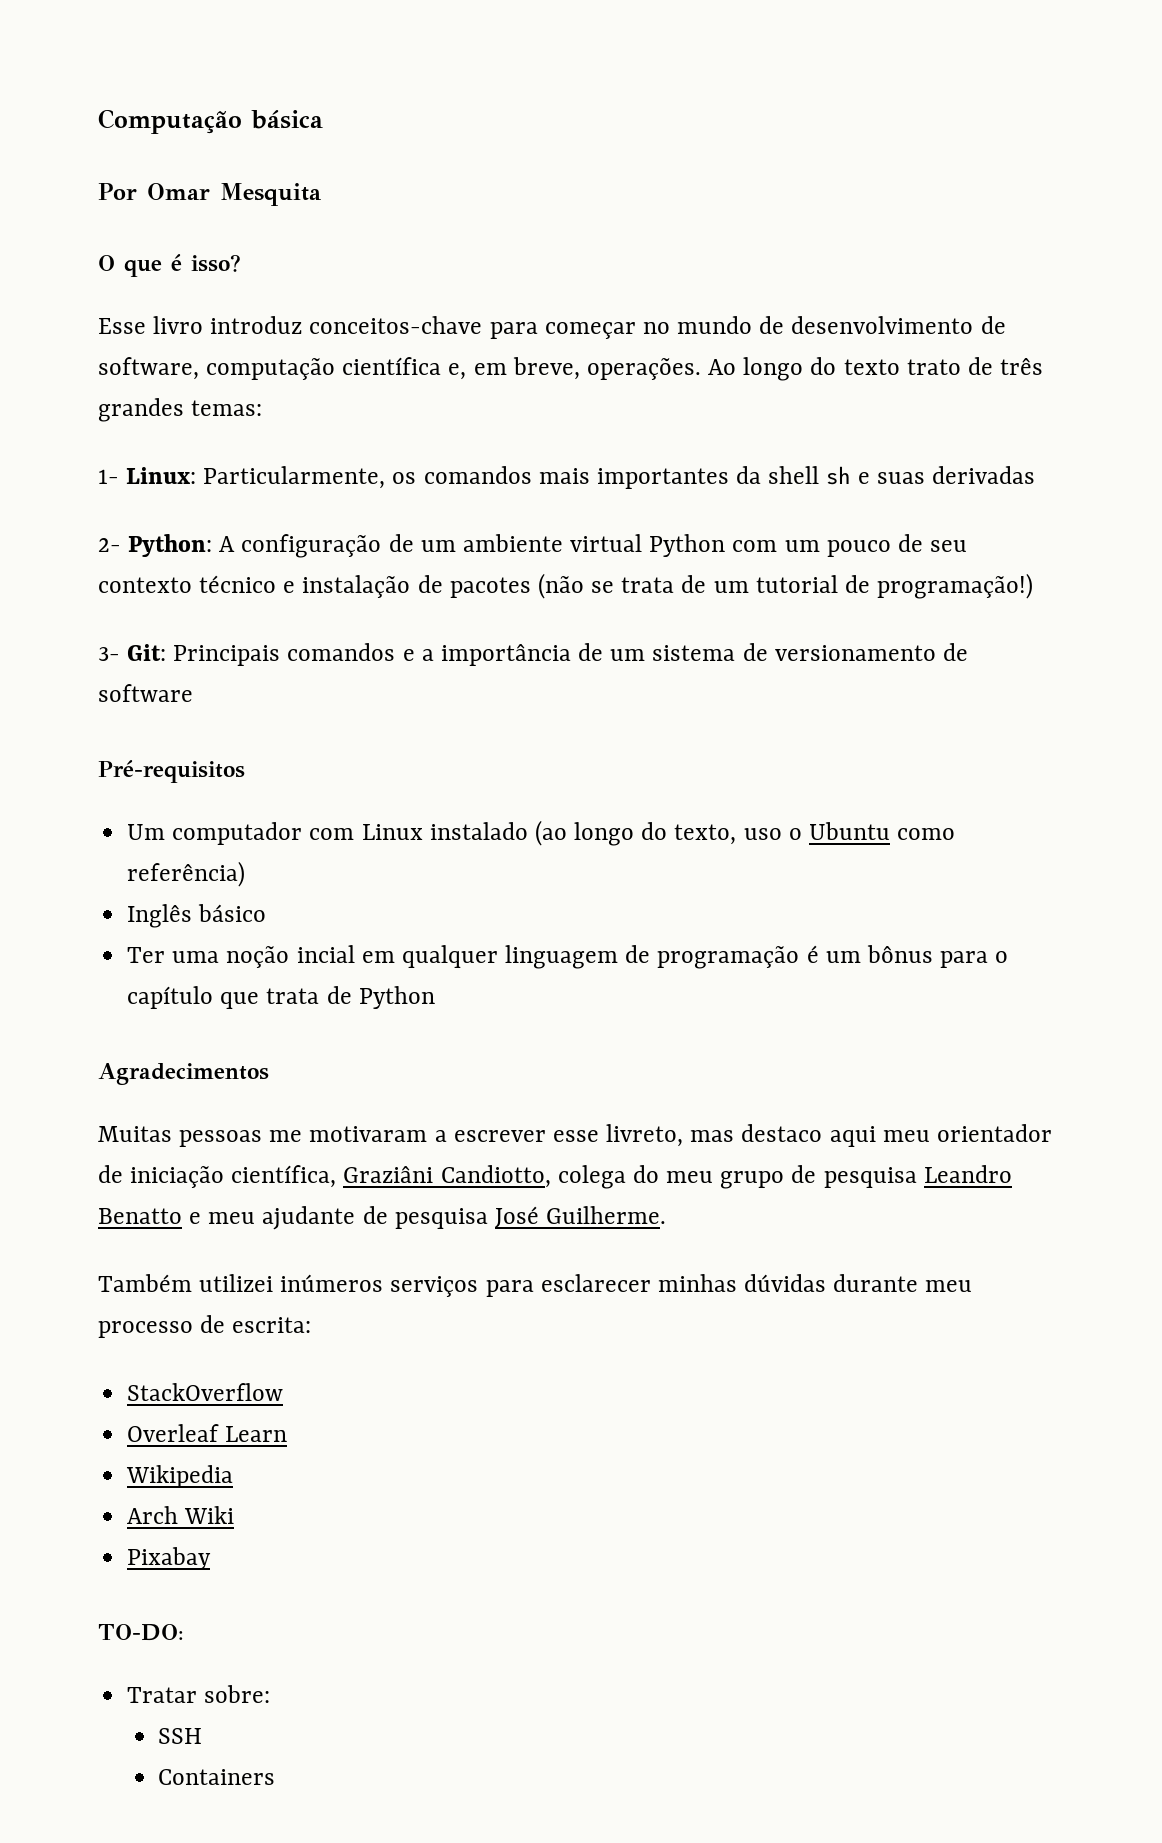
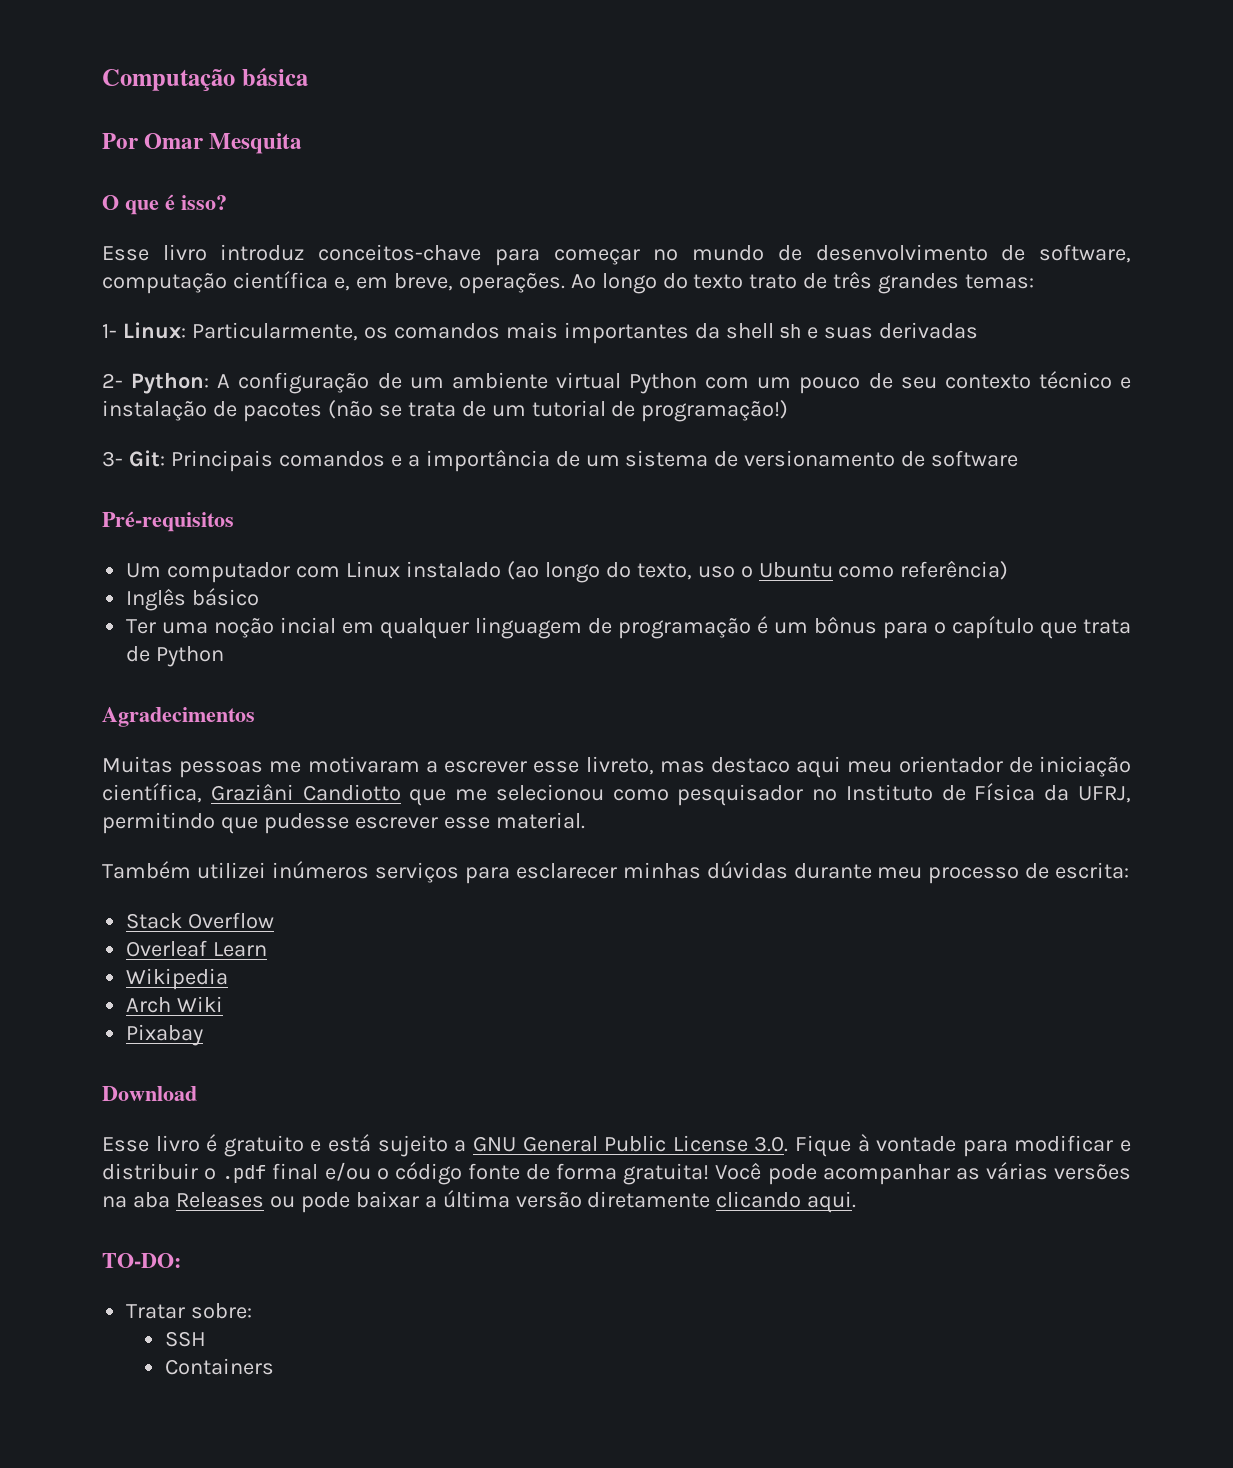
- Muitas pessoas me motivaram a escrever esse livreto, mas destaco aqui meu orientador de iniciação científica, Graziâni Candiotto, colega do meu grupo de pesquisa Leandro Benatto e meu ajudante de pesquisa José Guilherme.
+ Muitas pessoas me motivaram a escrever esse livreto, mas destaco aqui meu orientador de iniciação científica, Graziâni Candiotto que me selecionou como pesquisador no Instituto de Física da UFRJ, permitindo que pudesse escrever esse material.
- StackOverflow
+ Stack Overflow
+ Download
+ Esse livro é gratuito e está sujeito a GNU General Public License 3.0. Fique à vontade para modificar e distribuir o .pdf final e/ou o código fonte de forma gratuita! Você pode acompanhar as várias versões na aba Releases ou pode baixar a última versão diretamente clicando aqui.

